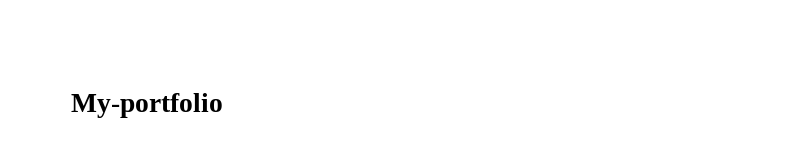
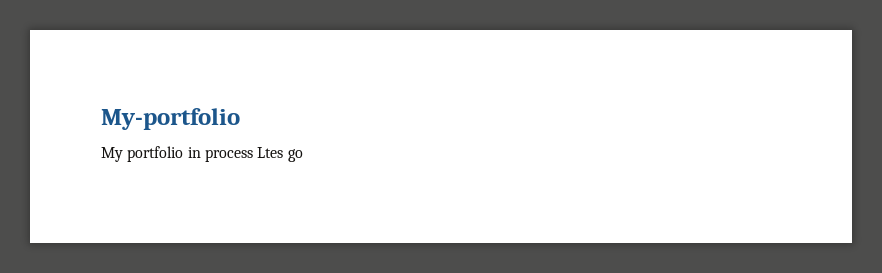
+ My portfolio in process Ltes go

